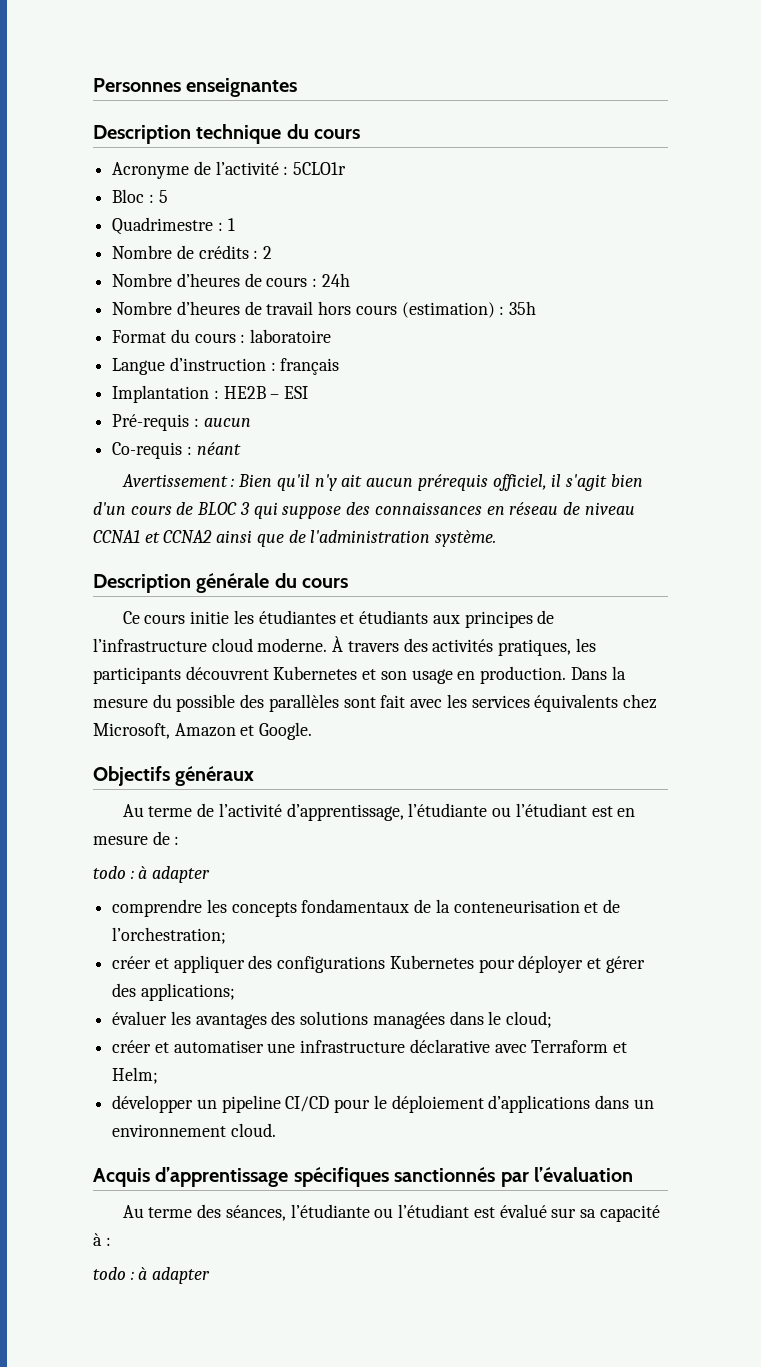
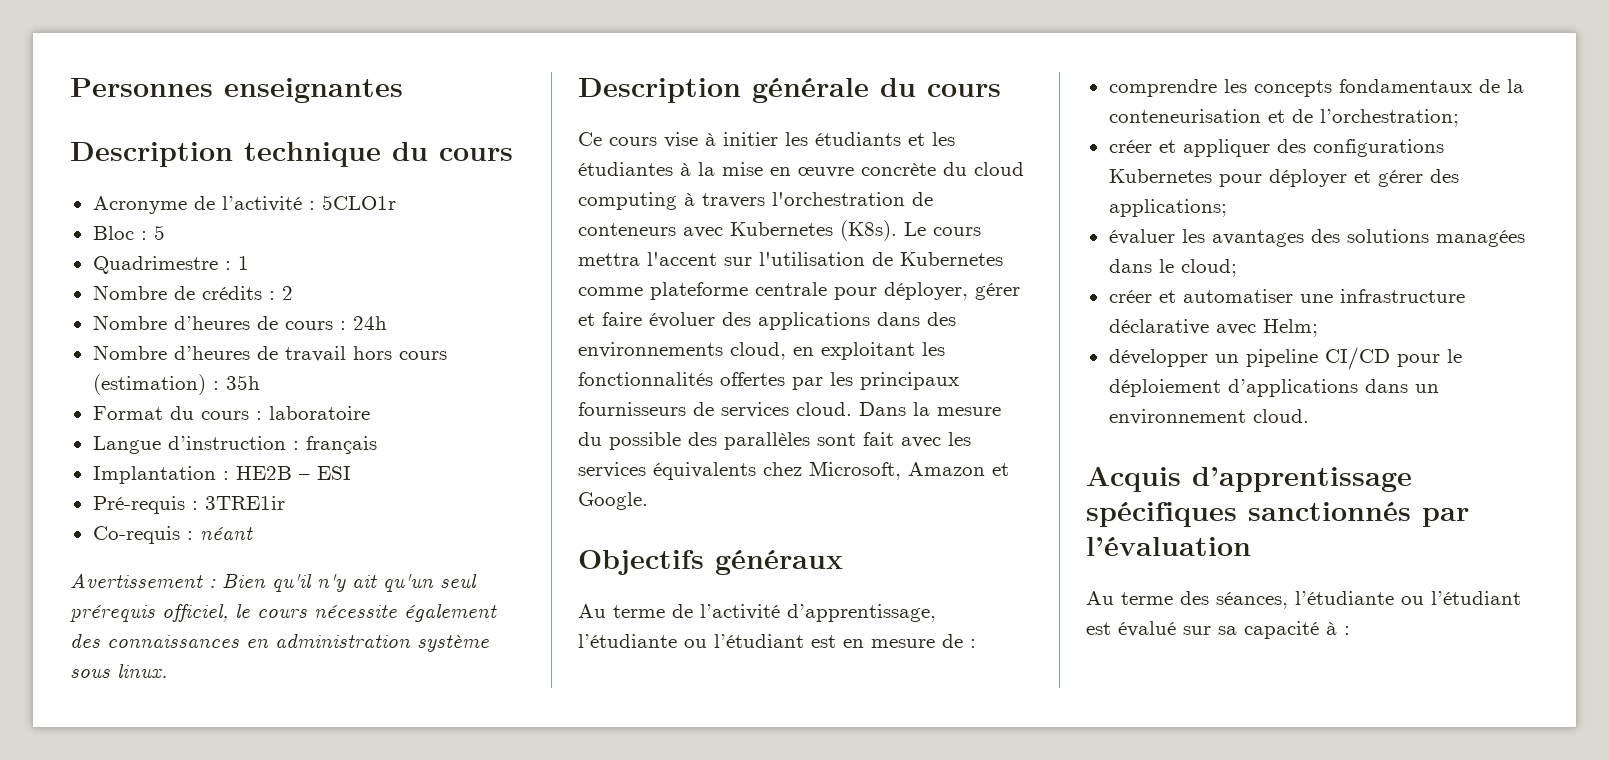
- Pré-requis : aucun
+ Pré-requis : 3TRE1ir
- Avertissement : Bien qu'il n'y ait aucun prérequis officiel, il s'agit bien d'un cours de BLOC 3 qui suppose des connaissances en réseau de niveau CCNA1 et CCNA2 ainsi que de l'administration système.
+ Avertissement : Bien qu'il n'y ait qu'un seul prérequis officiel, le cours nécessite également des connaissances en administration système sous linux.
- Ce cours initie les étudiantes et étudiants aux principes de l’infrastructure cloud moderne. À travers des activités pratiques, les participants découvrent Kubernetes et son usage en production.
+ Ce cours vise à initier les étudiants et les étudiantes à la mise en œuvre concrète du cloud computing à travers l'orchestration de conteneurs avec Kubernetes (K8s). Le cours mettra l'accent sur l'utilisation de Kubernetes comme plateforme centrale pour déployer, gérer et faire évoluer des applications dans des environnements cloud, en exploitant les fonctionnalités offertes par les principaux fournisseurs de services cloud.
  Au terme de l’activité d’apprentissage, l’étudiante ou l’étudiant est en mesure de :
- todo : à adapter
- créer et automatiser une infrastructure déclarative avec Terraform et Helm;
+ créer et automatiser une infrastructure déclarative avec Helm;
  Au terme des séances, l’étudiante ou l’étudiant est évalué sur sa capacité à :
- todo : à adapter

